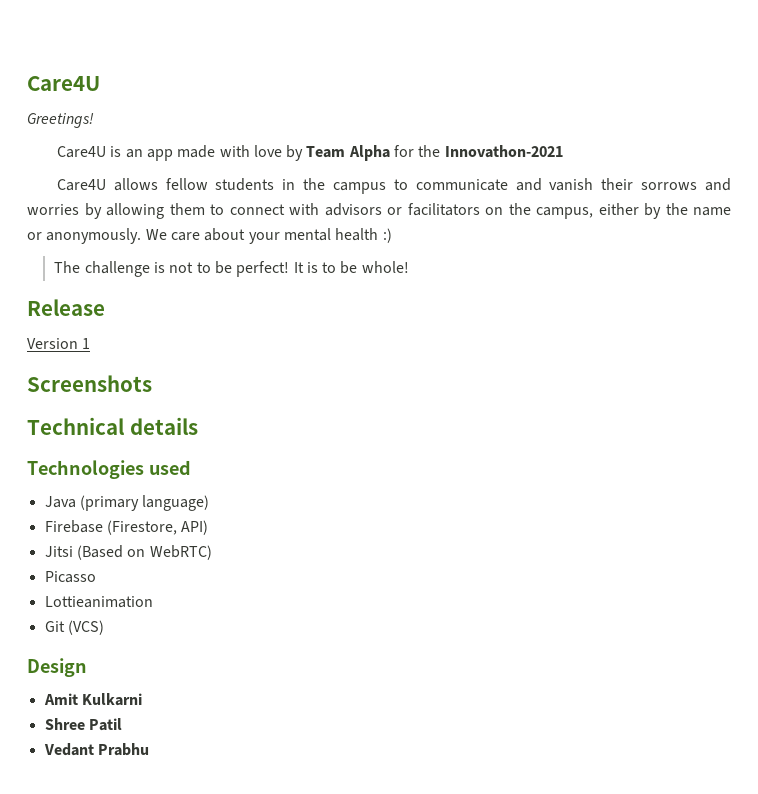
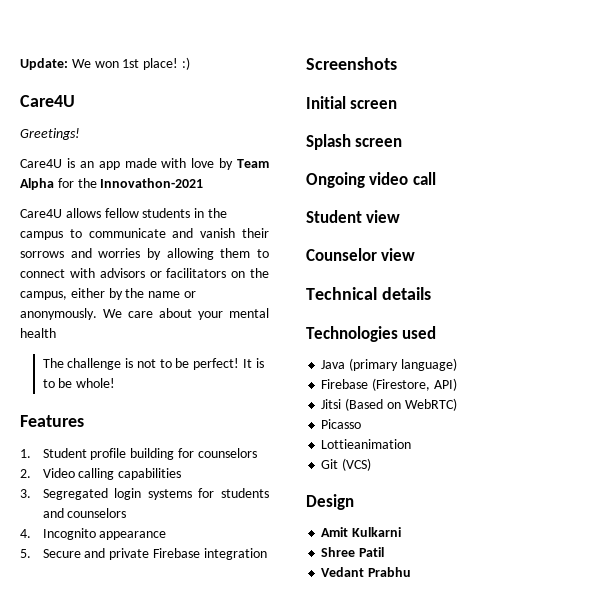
+ Update: We won 1st place! :)
- We care about your mental health :)
+ We care about your mental health
- Release
- Version 1
+ Features
+ 1. Student profile building for counselors
+ 2. Video calling capabilities
+ 3. Segregated login systems for students and counselors
+ 4. Incognito appearance
+ 5. Secure and private Firebase integration
  Screenshots
+ Initial screen
+ Splash screen
+ Ongoing video call
+ Student view
+ Counselor view

